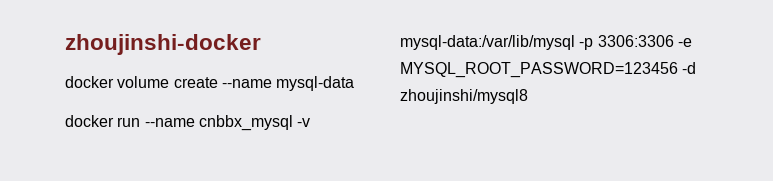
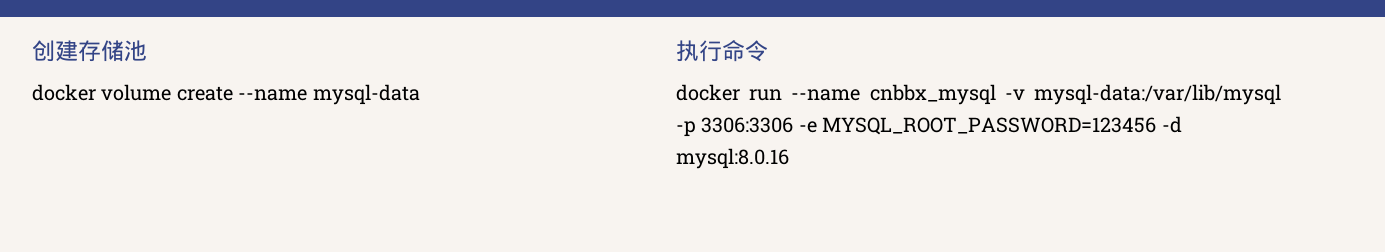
- zhoujinshi-docker
+ 创建存储池
+ 执行命令
- docker run --name cnbbx_mysql -v mysql-data:/var/lib/mysql -p 3306:3306 -e MYSQL_ROOT_PASSWORD=123456 -d zhoujinshi/mysql8
+ docker run --name cnbbx_mysql -v mysql-data:/var/lib/mysql -p 3306:3306 -e MYSQL_ROOT_PASSWORD=123456 -d mysql:8.0.16

